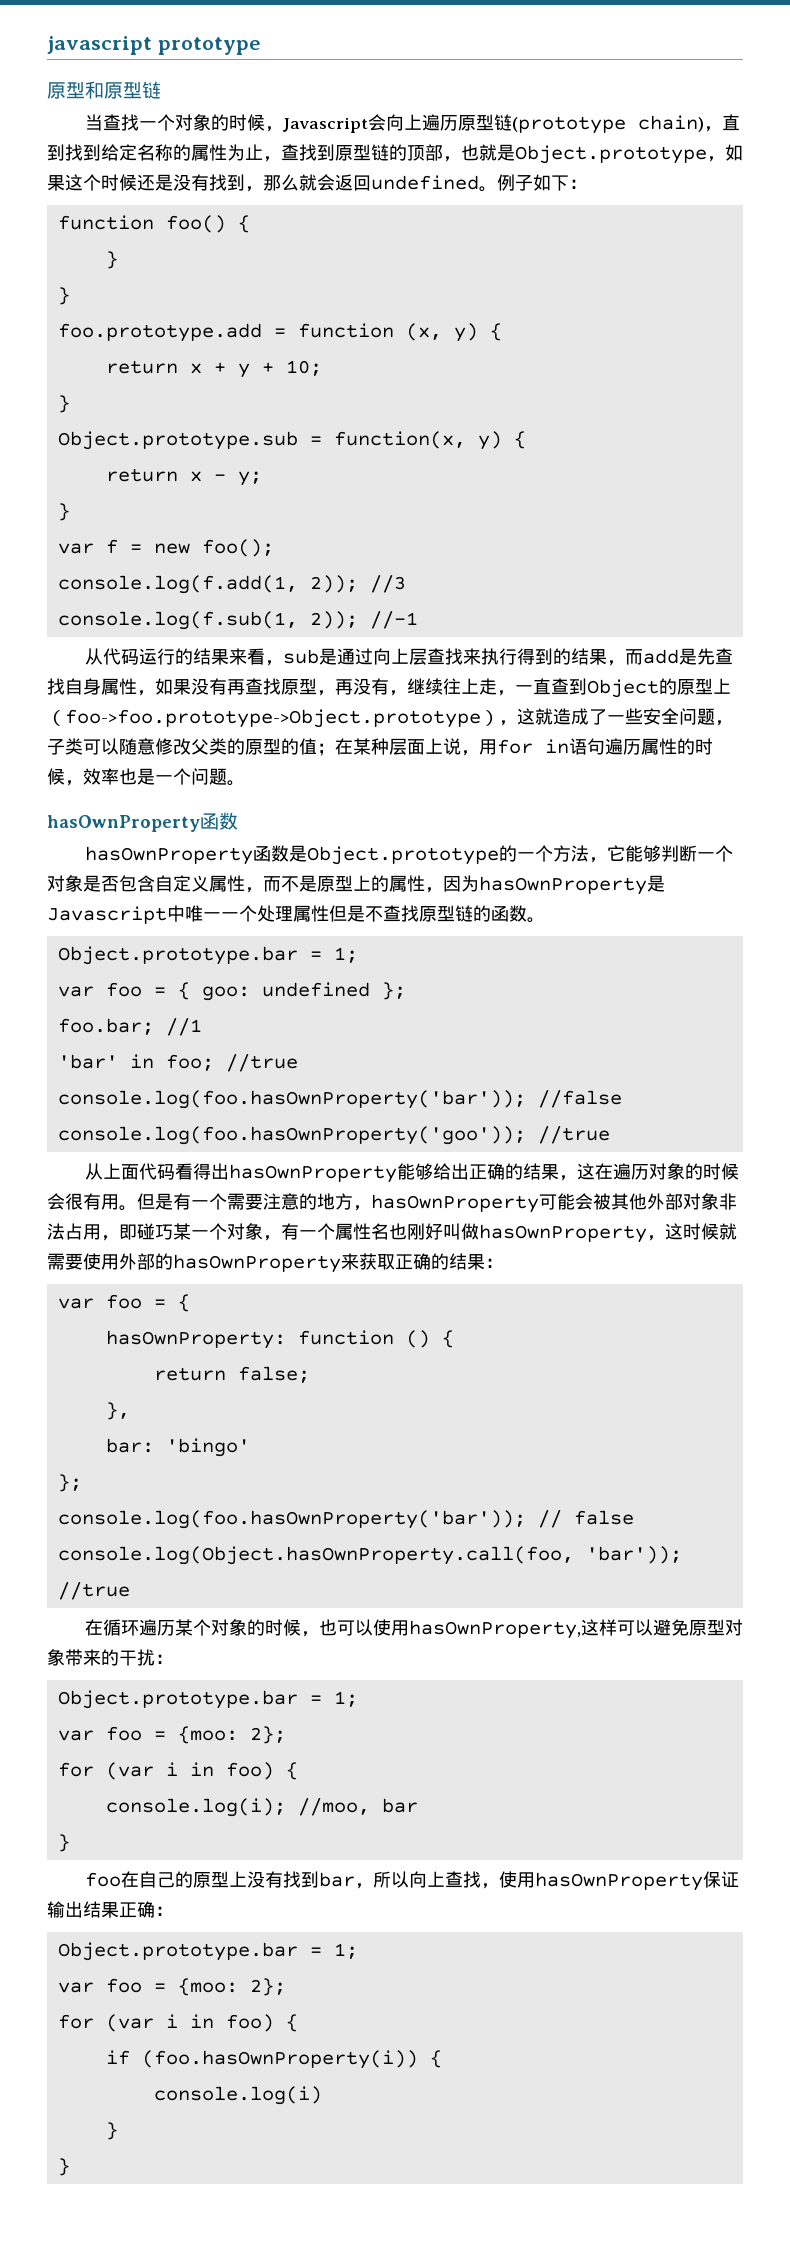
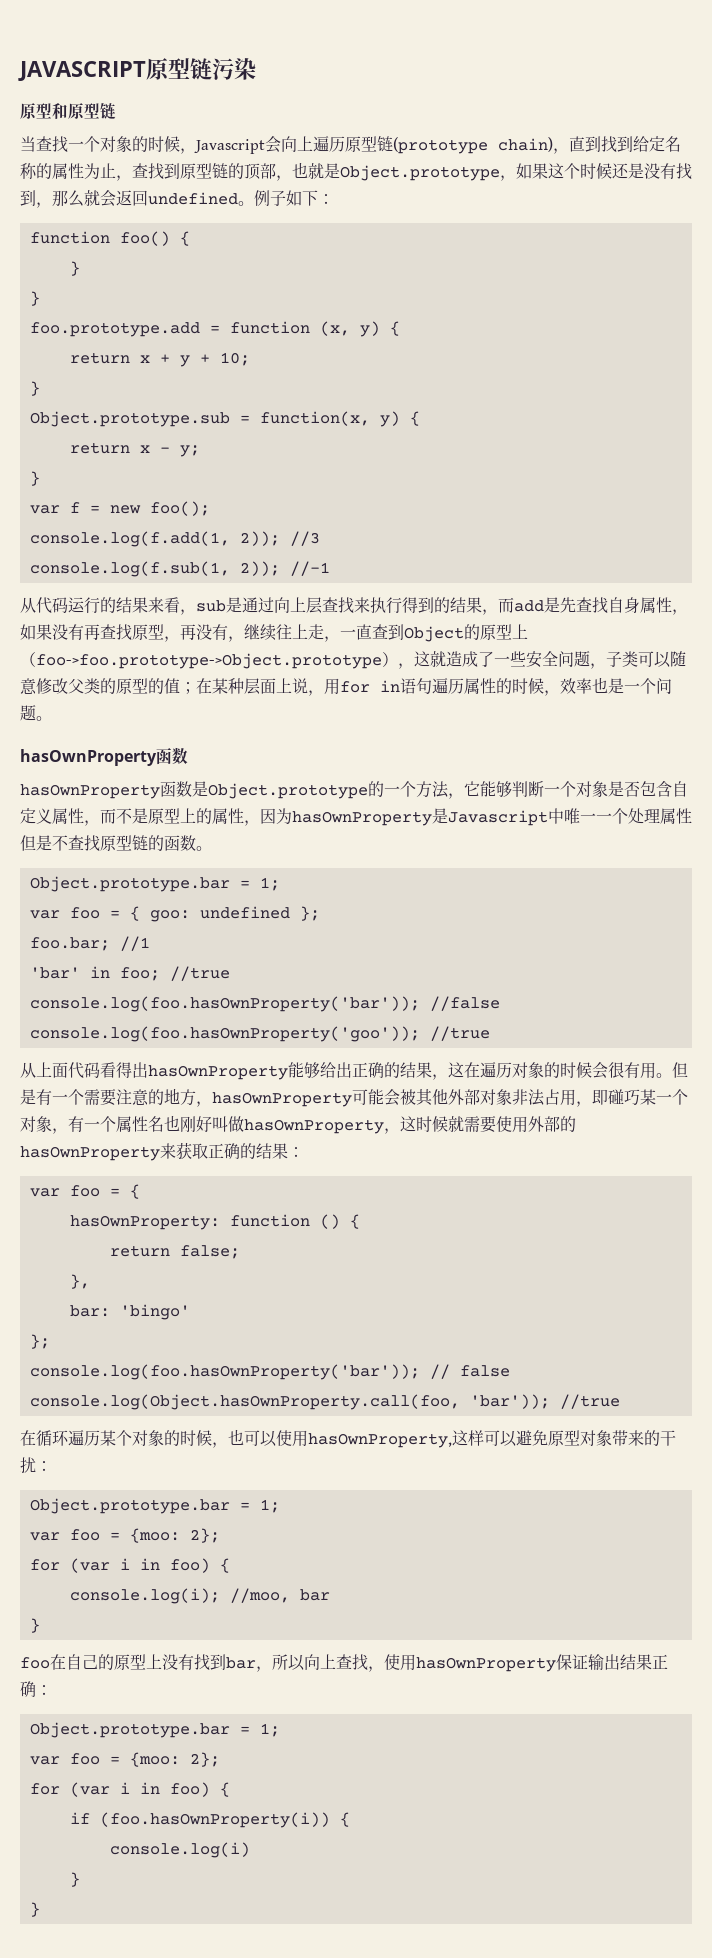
- javascript prototype
+ JAVASCRIPT原型链污染

